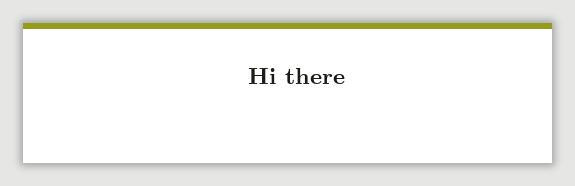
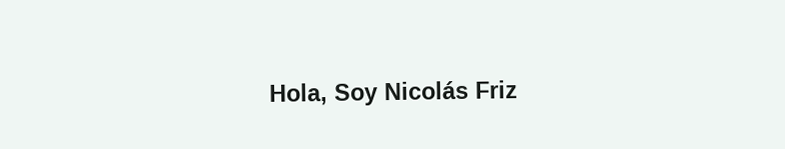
- Hi there
+ Hola, Soy Nicolás Friz

